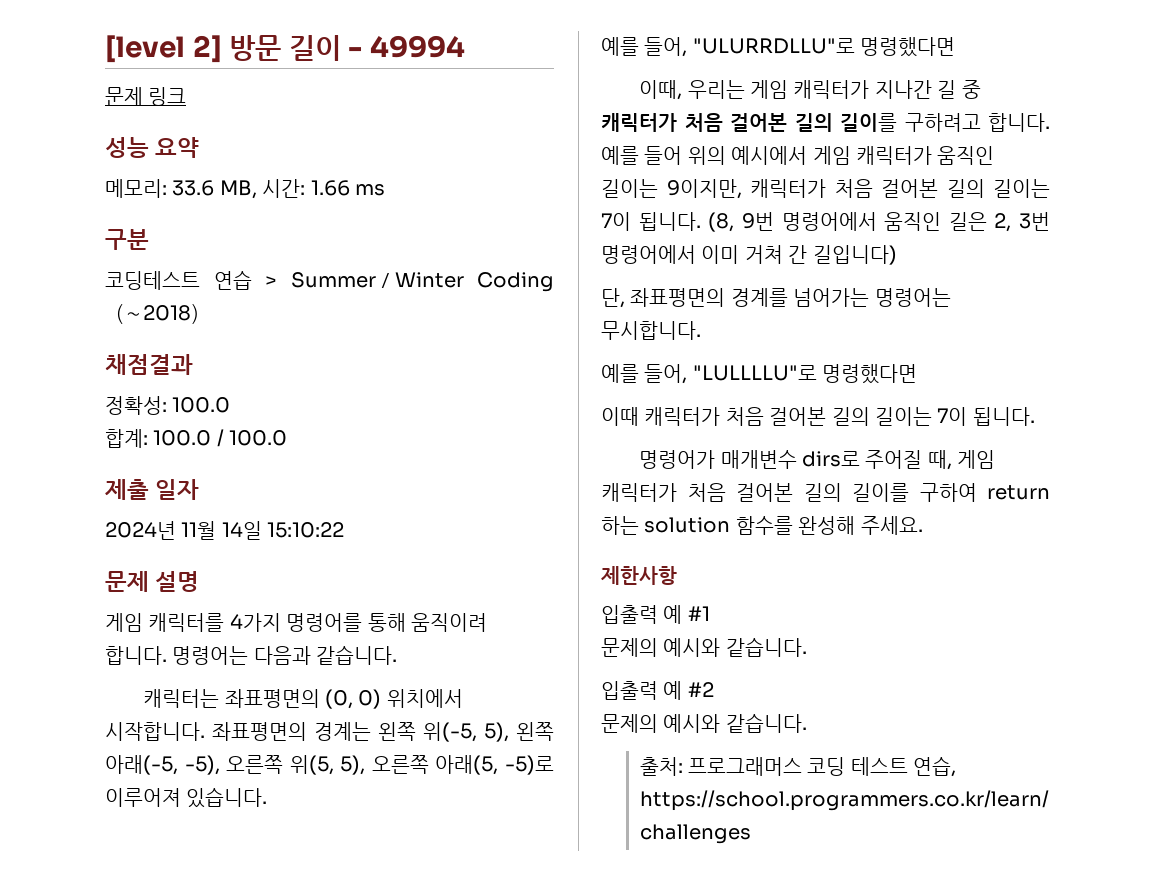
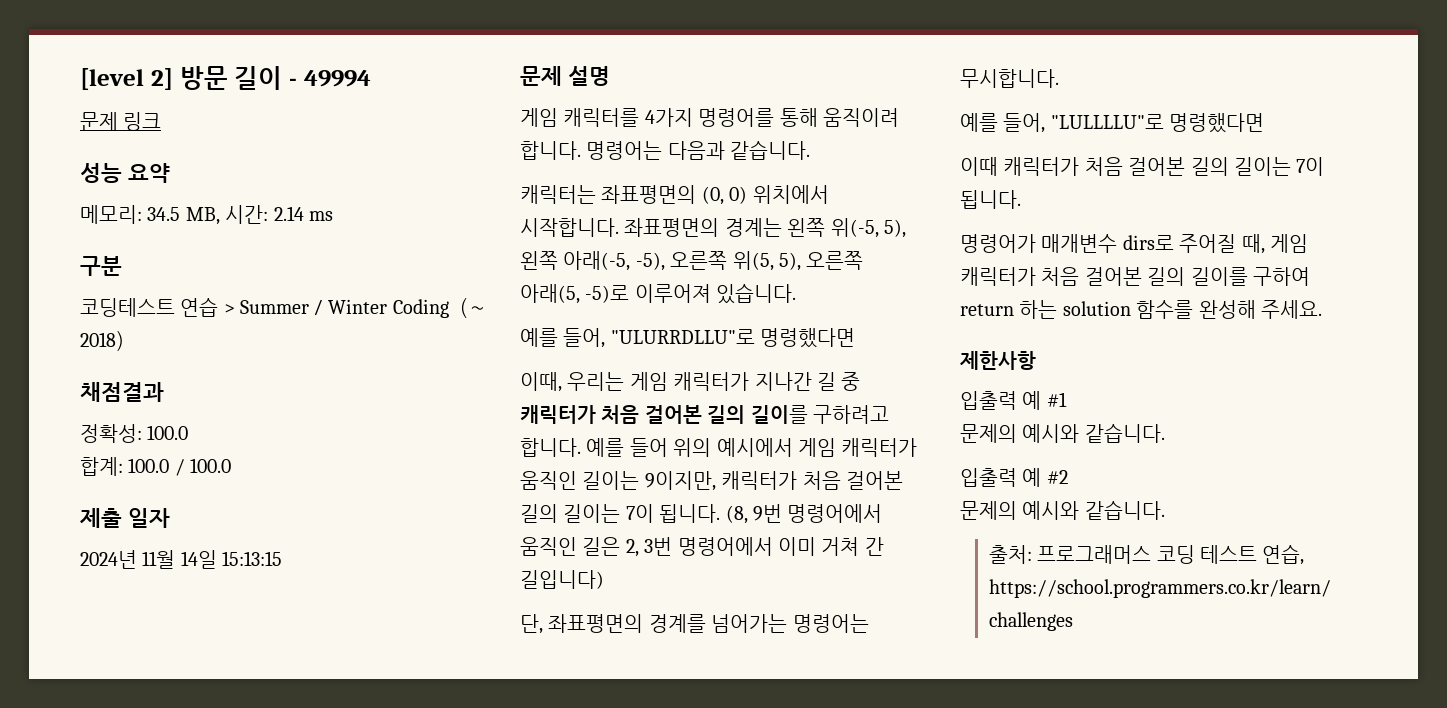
- 메모리: 33.6 MB, 시간: 1.66 ms
+ 메모리: 34.5 MB, 시간: 2.14 ms
- 2024년 11월 14일 15:10:22
+ 2024년 11월 14일 15:13:15

